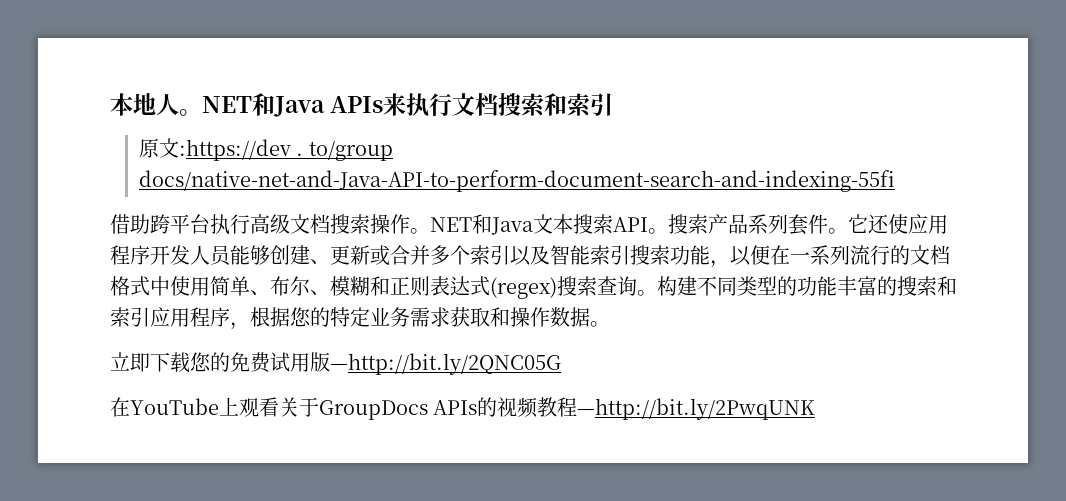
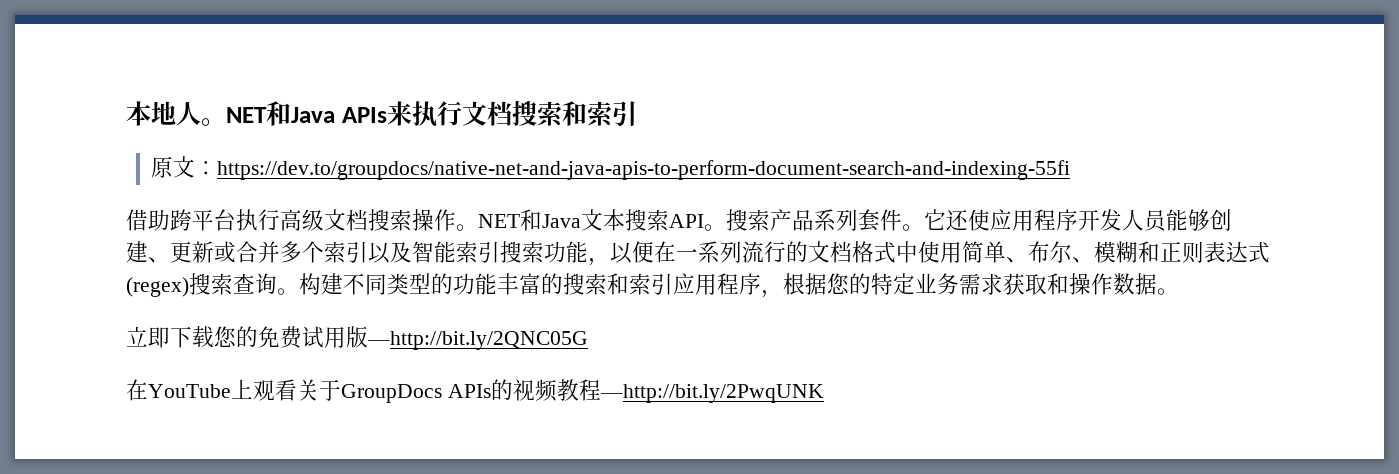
- 原文:https://dev . to/group docs/native-net-and-Java-API-to-perform-document-search-and-indexing-55fi
+ 原文：https://dev.to/groupdocs/native-net-and-java-apis-to-perform-document-search-and-indexing-55fi

